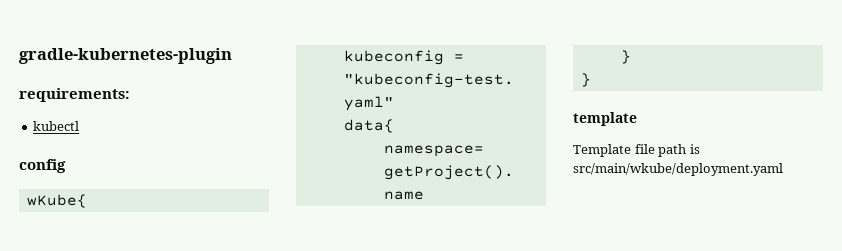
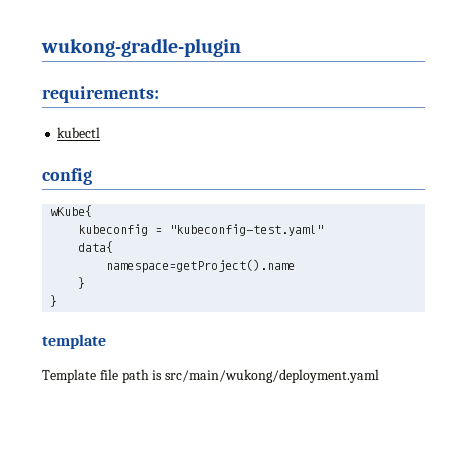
- gradle-kubernetes-plugin
+ wukong-gradle-plugin
- Template file path is src/main/wkube/deployment.yaml
+ Template file path is src/main/wukong/deployment.yaml

